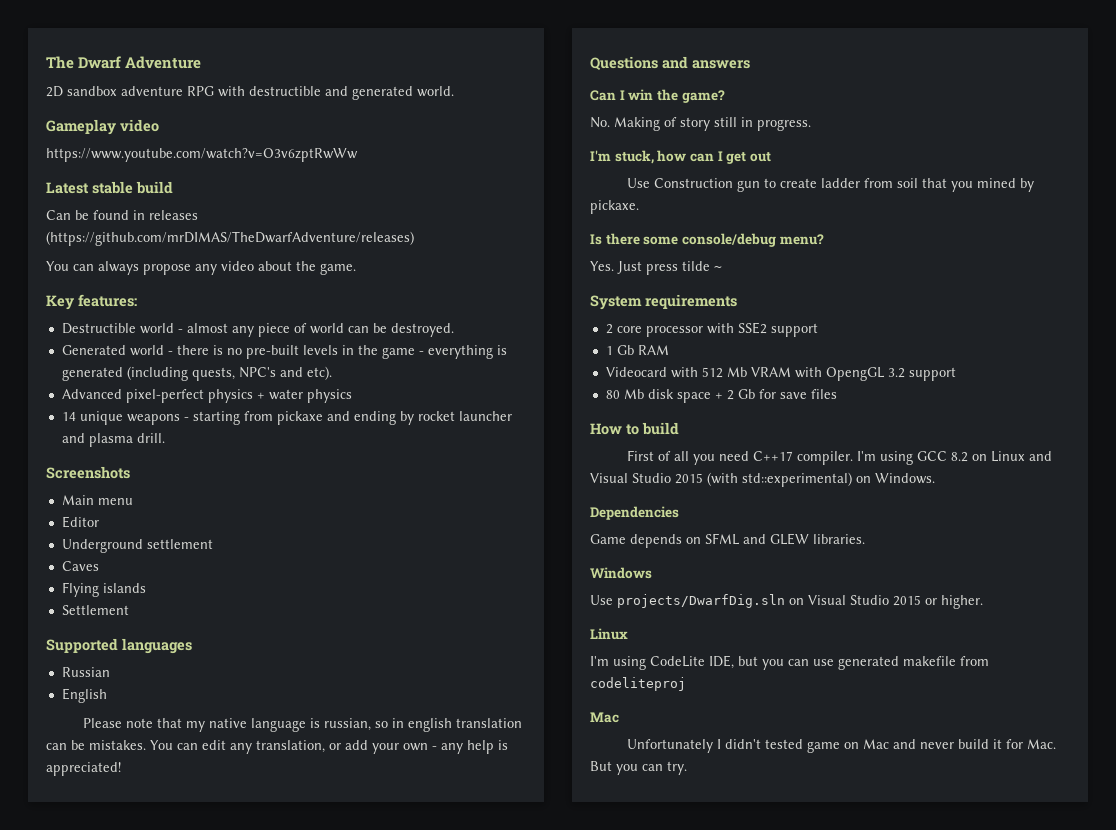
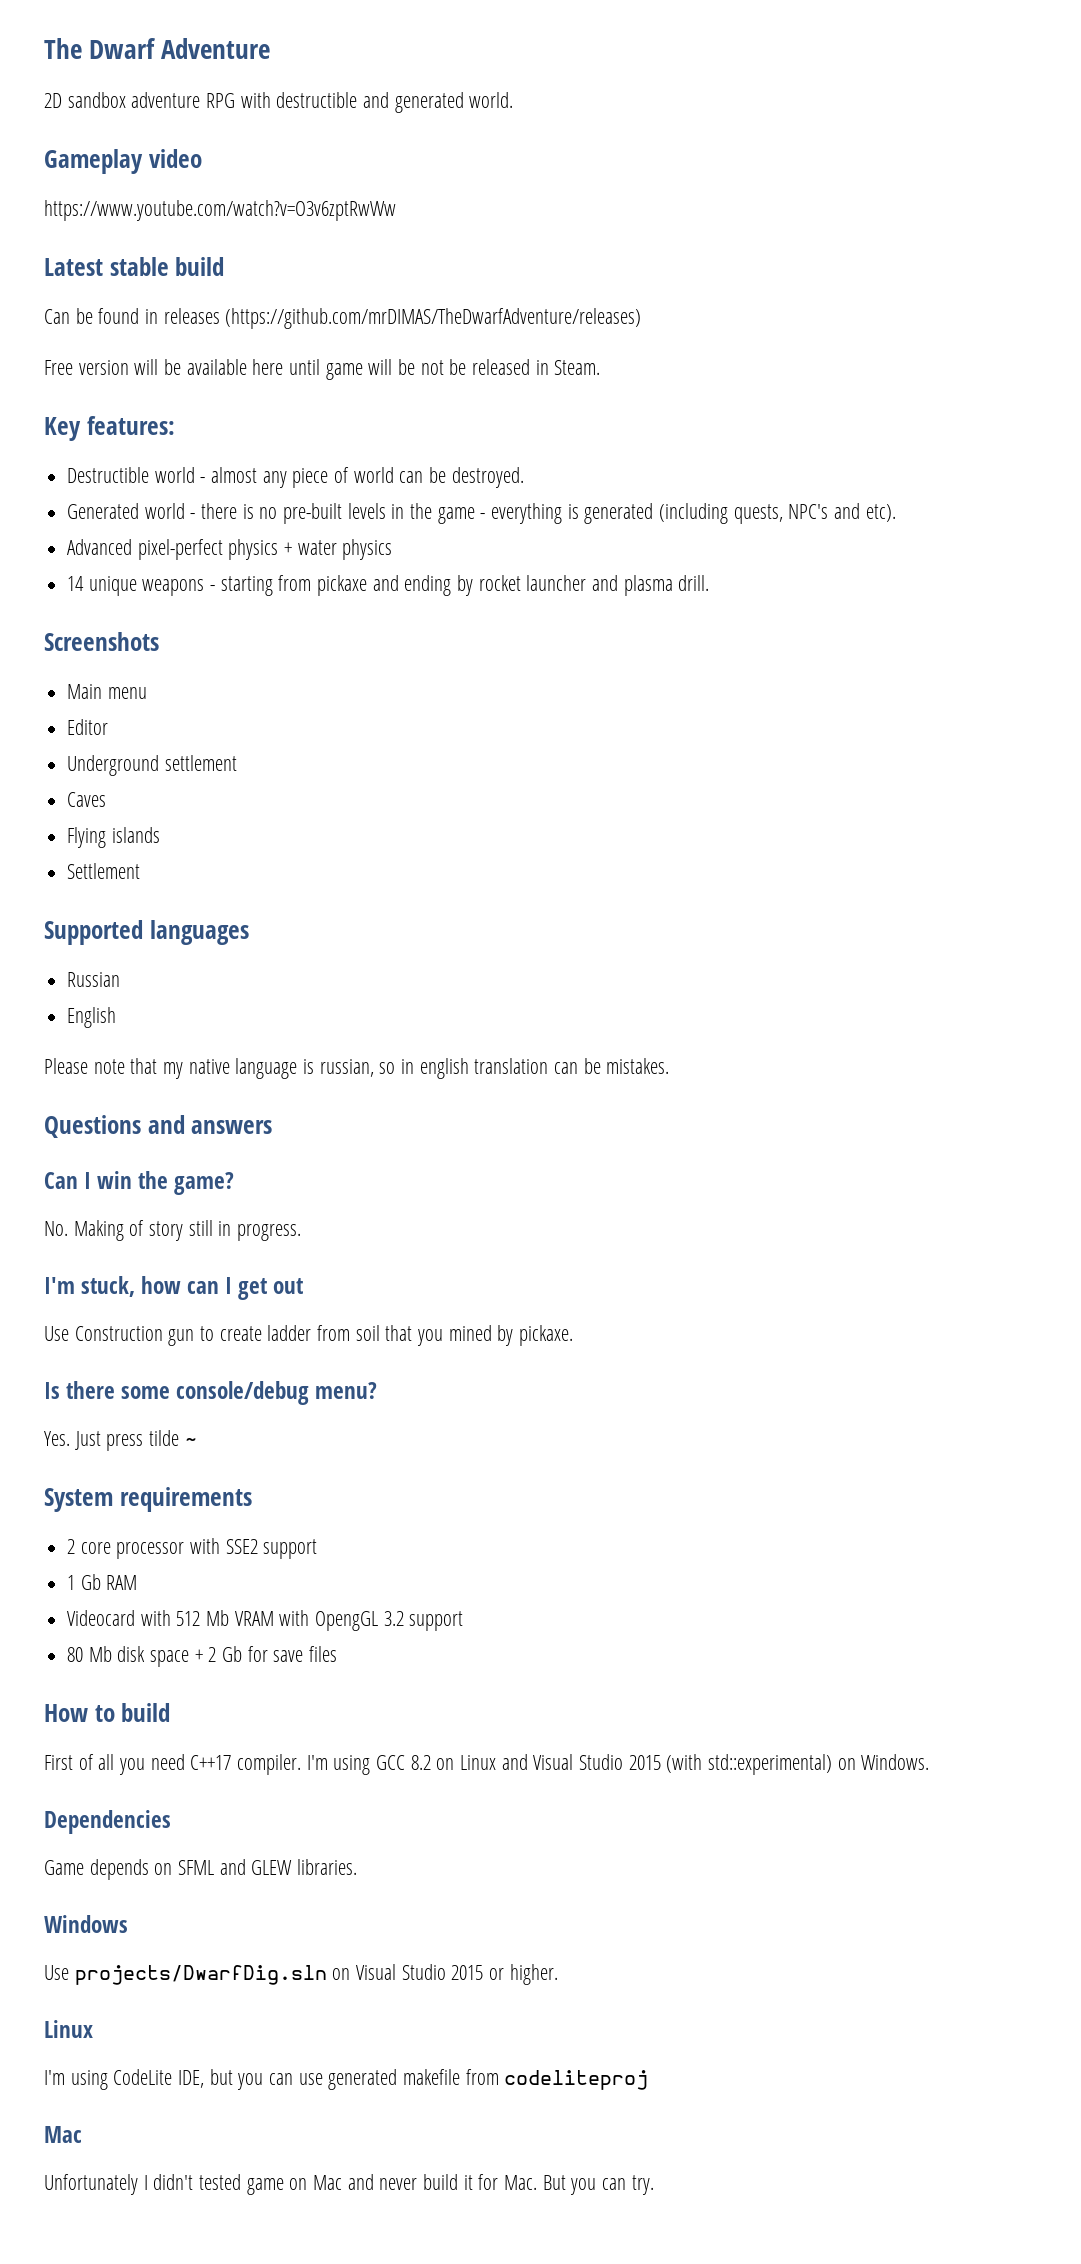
- You can always propose any video about the game.
+ Free version will be available here until game will be not be released in Steam.
- You can edit any translation, or add your own - any help is appreciated!

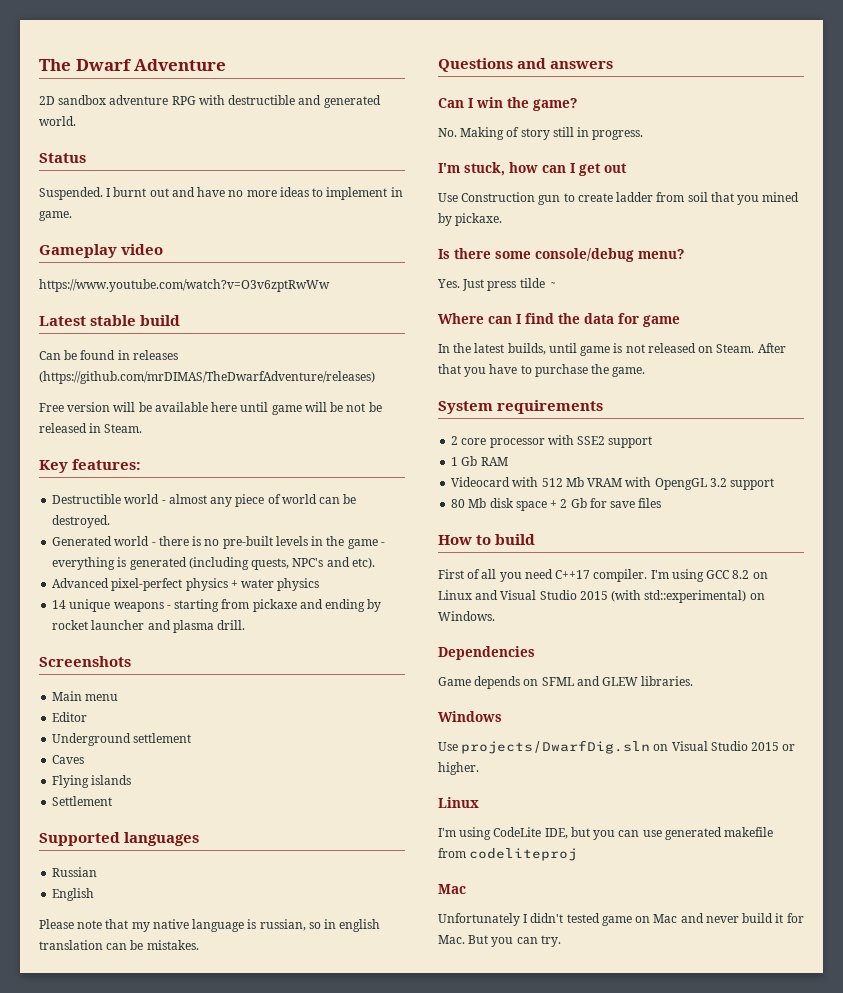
+ Status
+ Suspended. I burnt out and have no more ideas to implement in game.
+ Where can I find the data for game
+ In the latest builds, until game is not released on Steam. After that you have to purchase the game.

